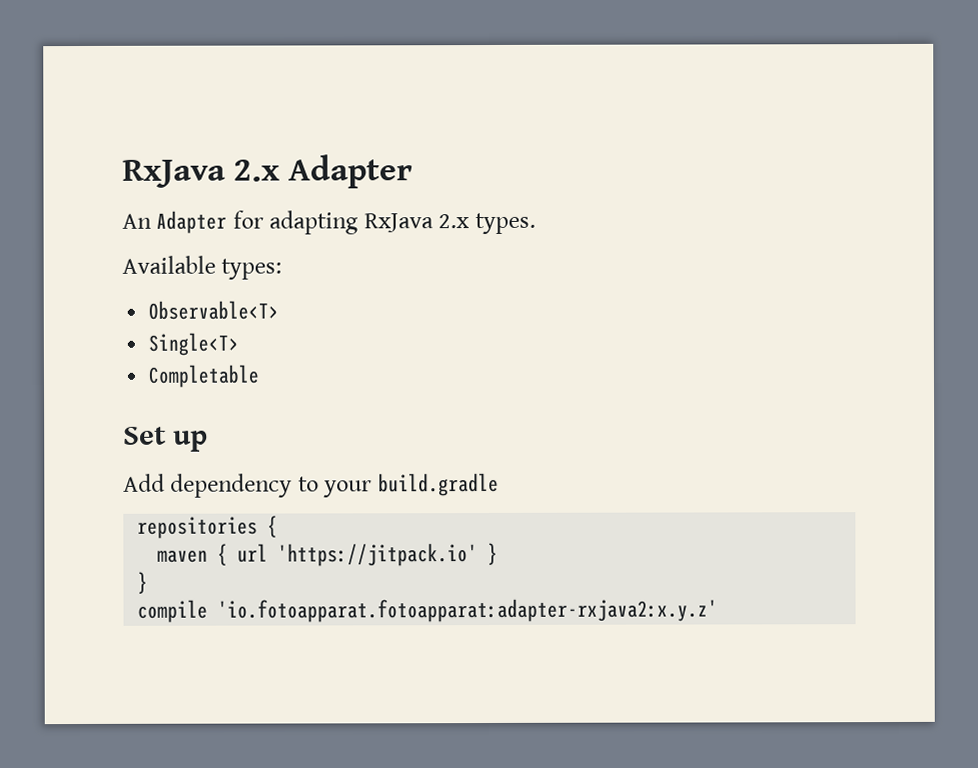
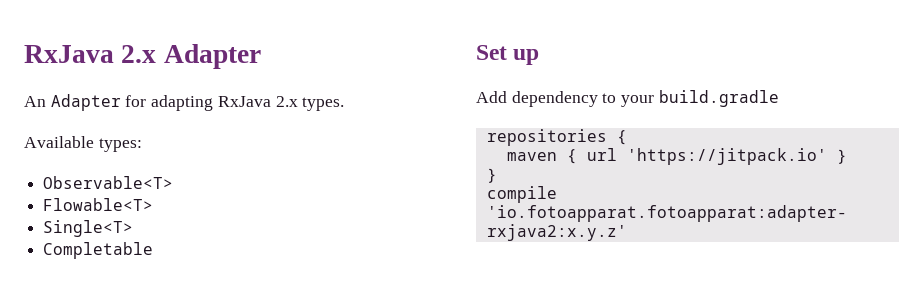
+ Flowable<T>

